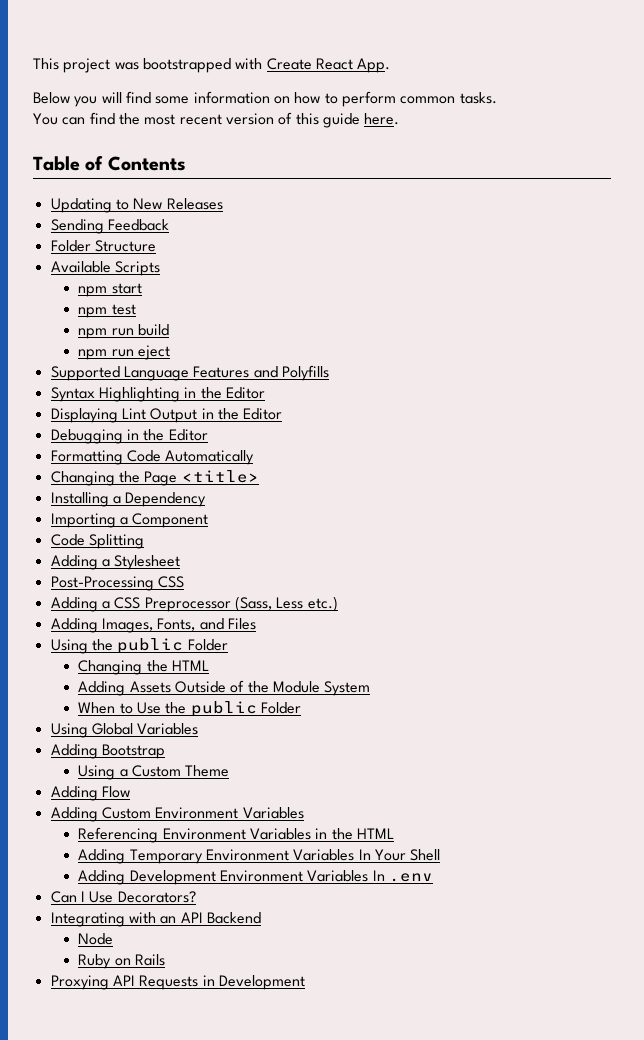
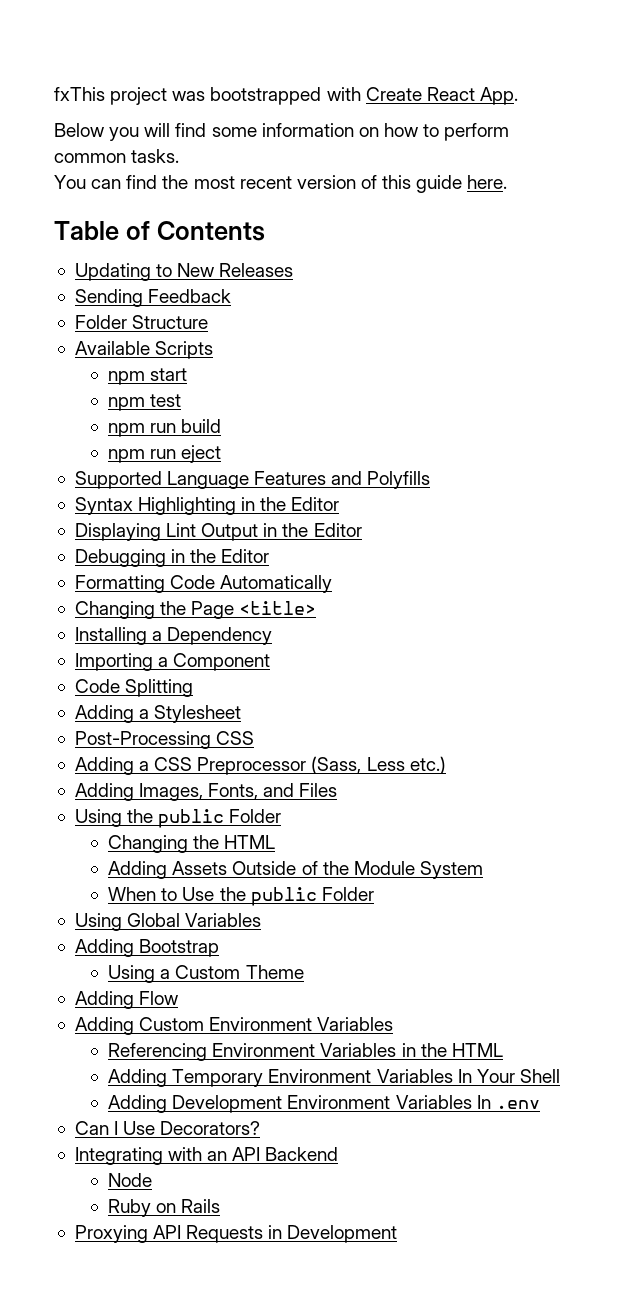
- This project was bootstrapped with Create React App.
+ fxThis project was bootstrapped with Create React App.

